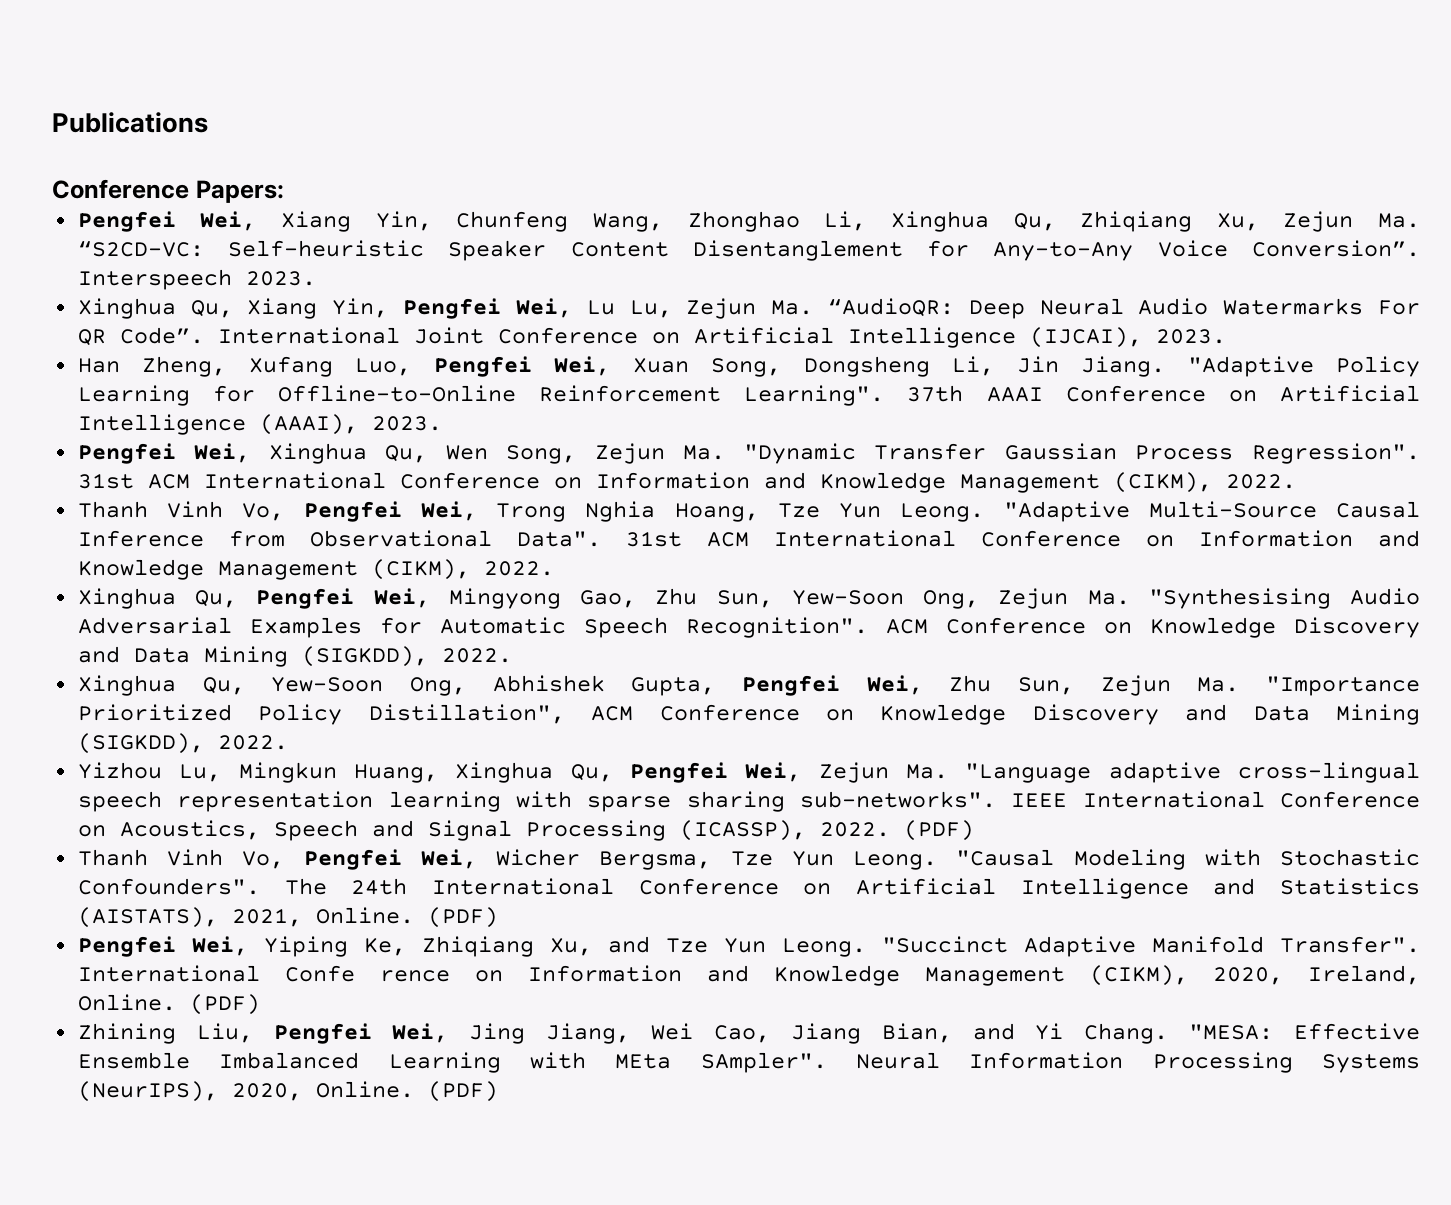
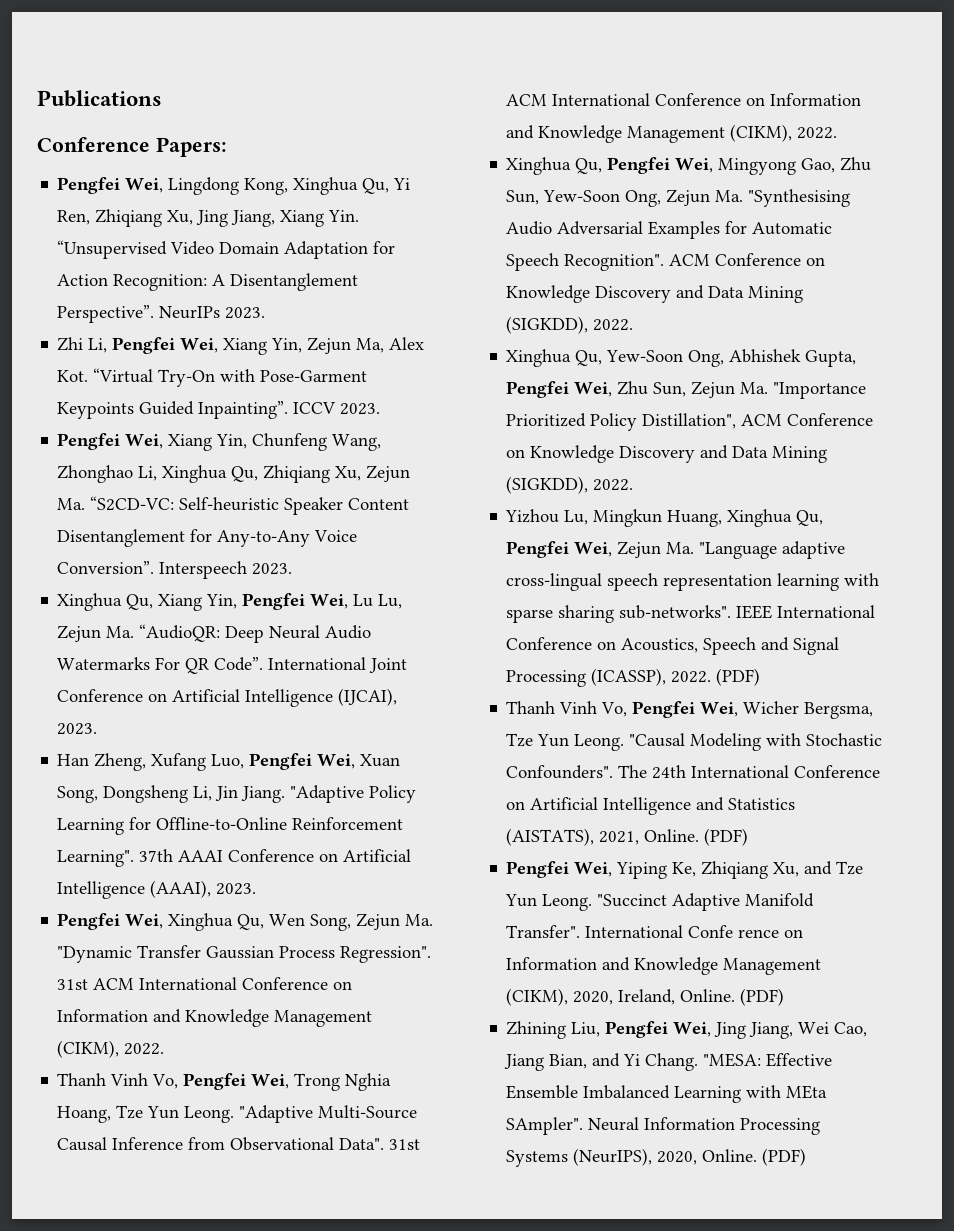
+ Pengfei Wei, Lingdong Kong, Xinghua Qu, Yi Ren, Zhiqiang Xu, Jing Jiang, Xiang Yin. “Unsupervised Video Domain Adaptation for Action Recognition: A Disentanglement Perspective”. NeurIPs 2023.
+ Zhi Li, Pengfei Wei, Xiang Yin, Zejun Ma, Alex Kot. “Virtual Try-On with Pose-Garment Keypoints Guided Inpainting”. ICCV 2023.

